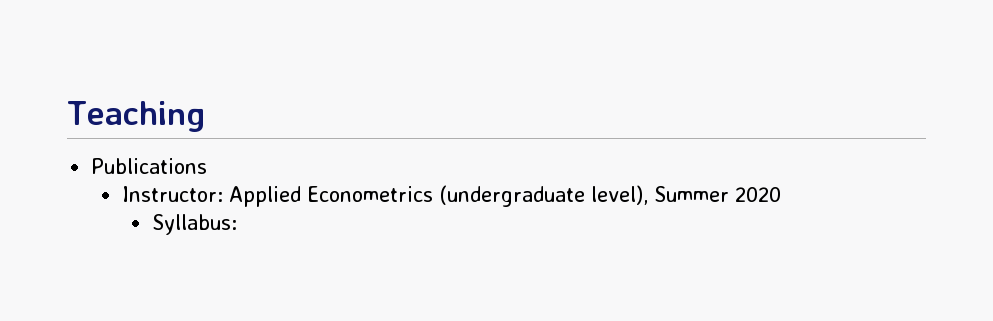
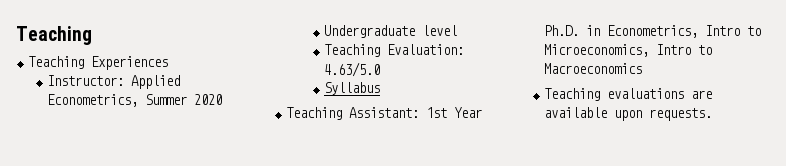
- Publications
+ Teaching Experiences
- Instructor: Applied Econometrics (undergraduate level), Summer 2020
+ Instructor: Applied Econometrics, Summer 2020
- Syllabus:
+ Undergraduate level
+ Teaching Evaluation: 4.63/5.0
+ Syllabus
+ Teaching Assistant: 1st Year Ph.D. in Econometrics, Intro to Microeconomics, Intro to Macroeconomics
+ Teaching evaluations are available upon requests.

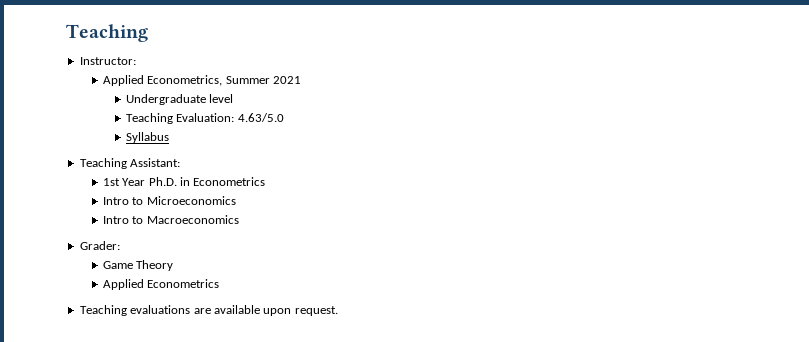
- Teaching Experiences
- Instructor: Applied Econometrics, Summer 2020
+ Instructor:
+ Applied Econometrics, Summer 2021
- Teaching Assistant: 1st Year Ph.D. in Econometrics, Intro to Microeconomics, Intro to Macroeconomics
+ Teaching Assistant:
+ 1st Year Ph.D. in Econometrics
+ Intro to Microeconomics
+ Intro to Macroeconomics
+ Grader:
+ Game Theory
+ Applied Econometrics
- Teaching evaluations are available upon requests.
+ Teaching evaluations are available upon request.

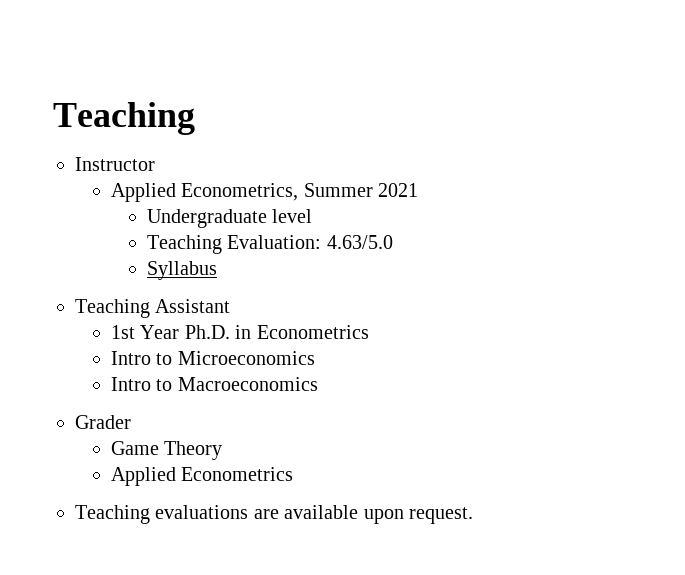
- Instructor:
+ Instructor
- Teaching Assistant:
+ Teaching Assistant
- Grader:
+ Grader

